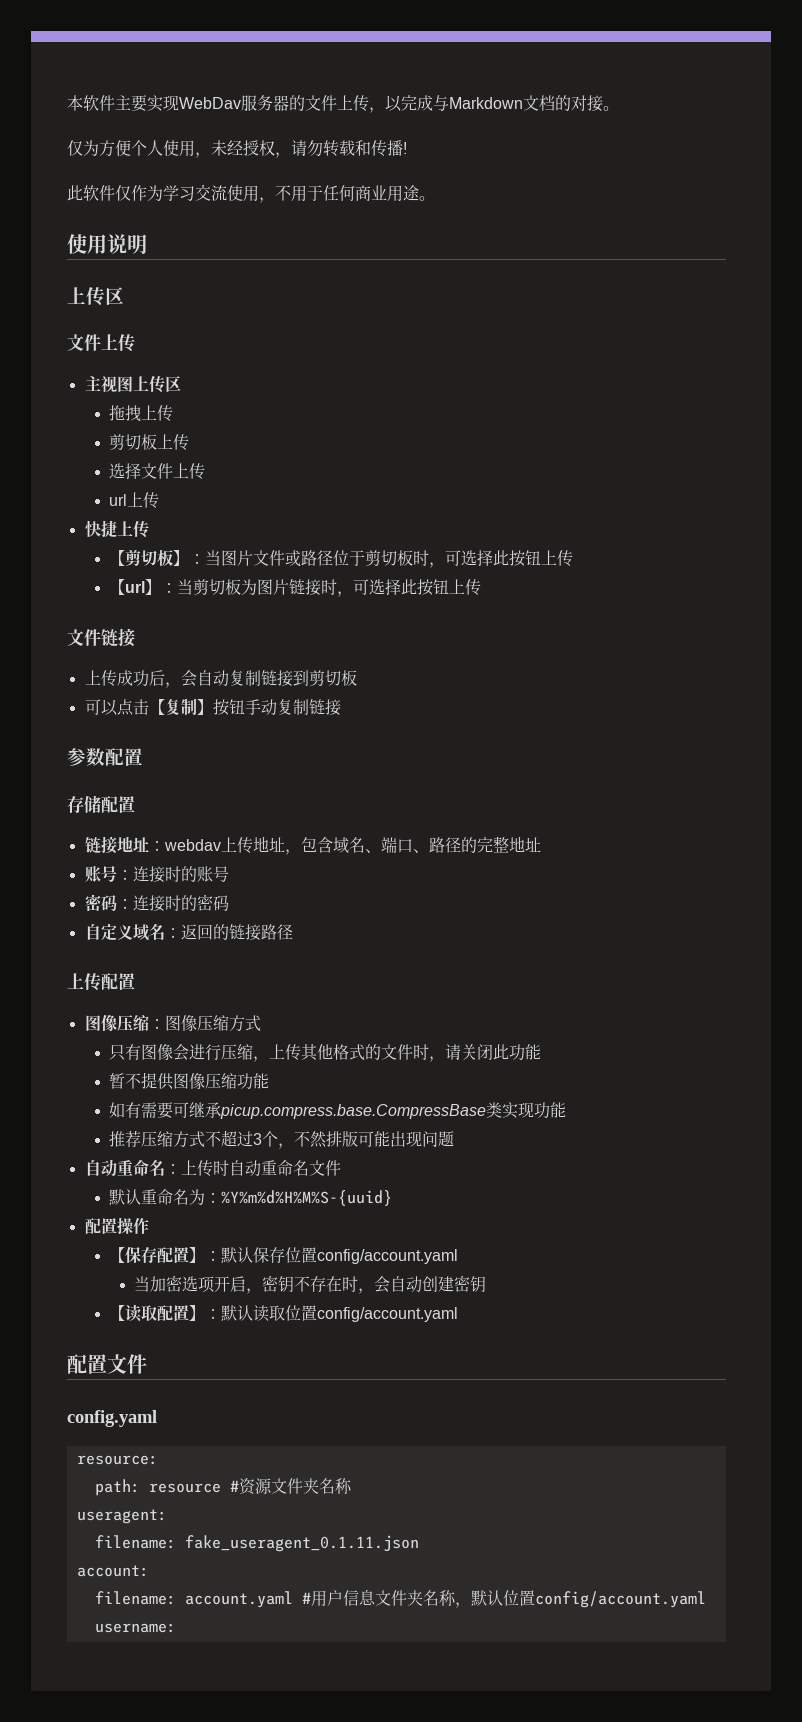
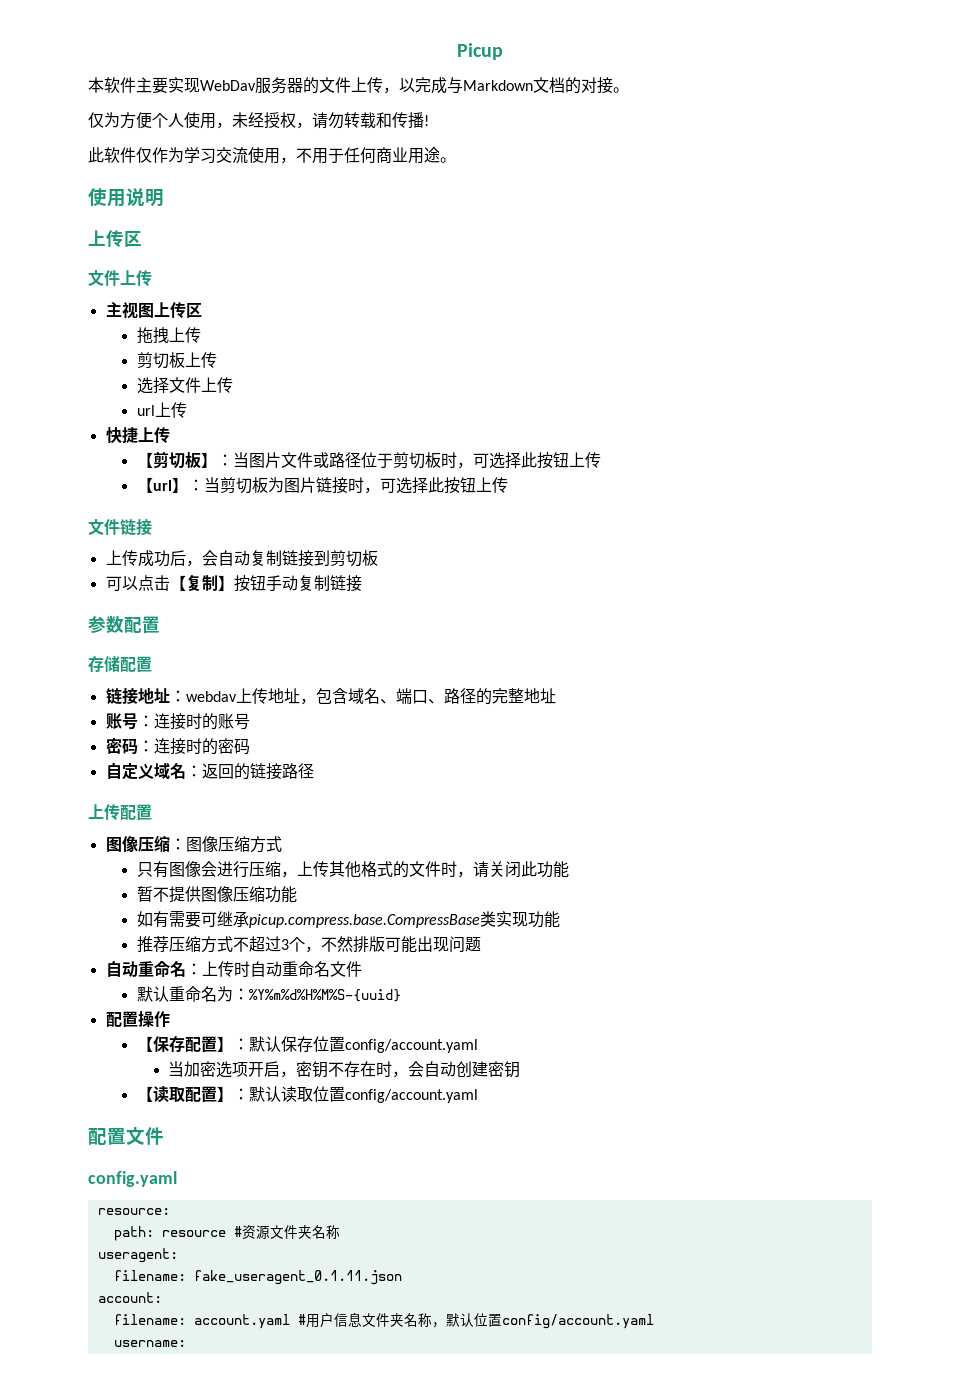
+ Picup

